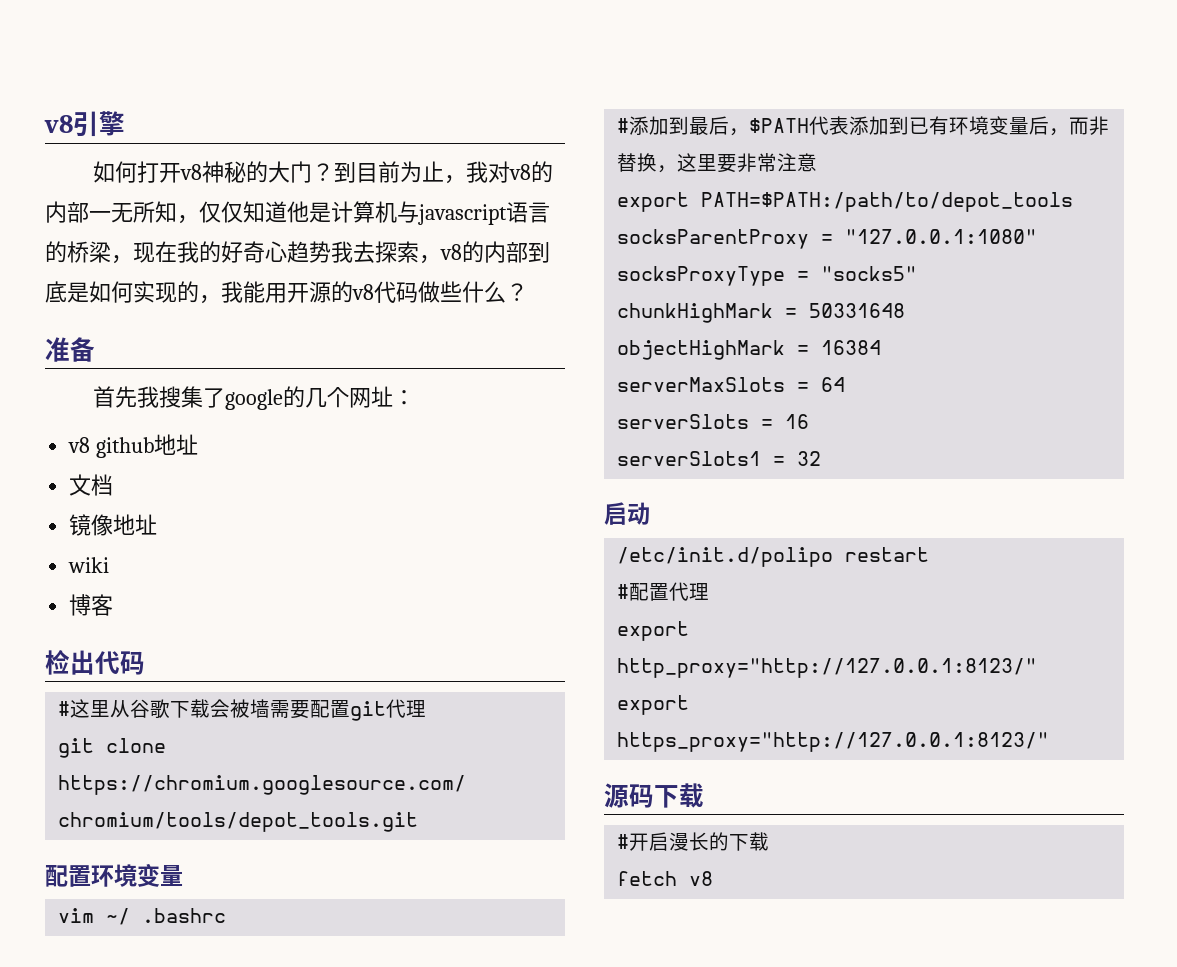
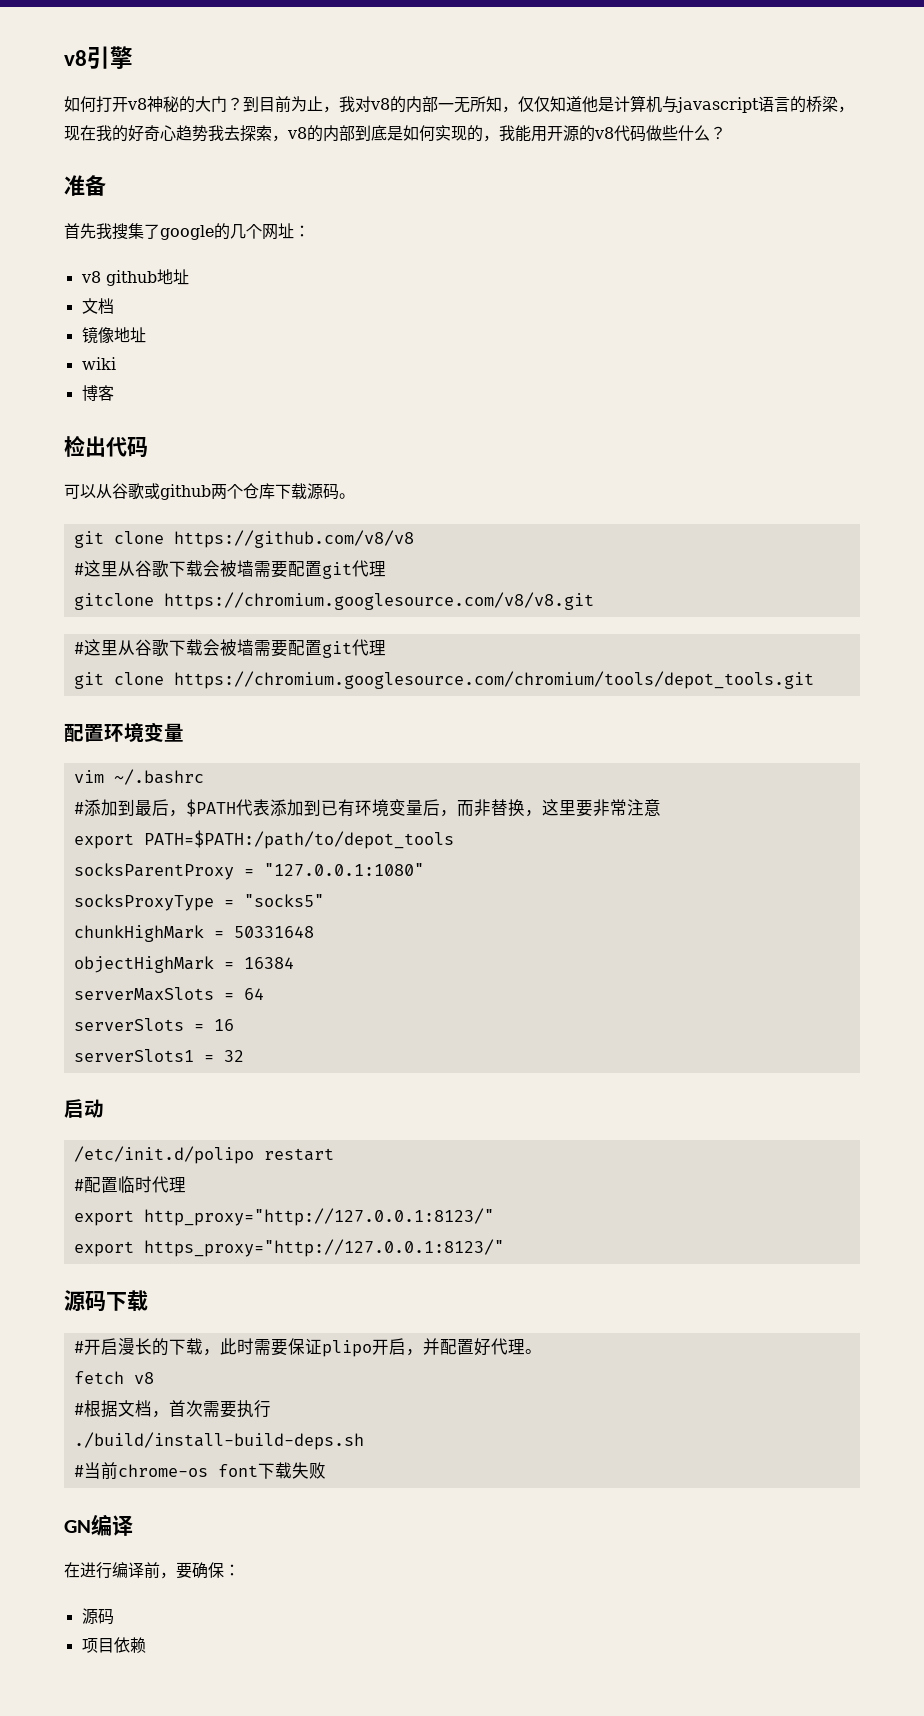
+ 可以从谷歌或github两个仓库下载源码。
+ git clone https://github.com/v8/v8
+ #这里从谷歌下载会被墙需要配置git代理
+ gitclone https://chromium.googlesource.com/v8/v8.git
- vim ~/ .bashrc
+ vim ~/.bashrc
- #配置代理
+ #配置临时代理
- #开启漫长的下载
+ #开启漫长的下载，此时需要保证plipo开启，并配置好代理。
  fetch v8
+ #根据文档，首次需要执行
+ ./build/install-build-deps.sh
+ #当前chrome-os font下载失败
+ GN编译
+ 在进行编译前，要确保：
+ 源码
+ 项目依赖

